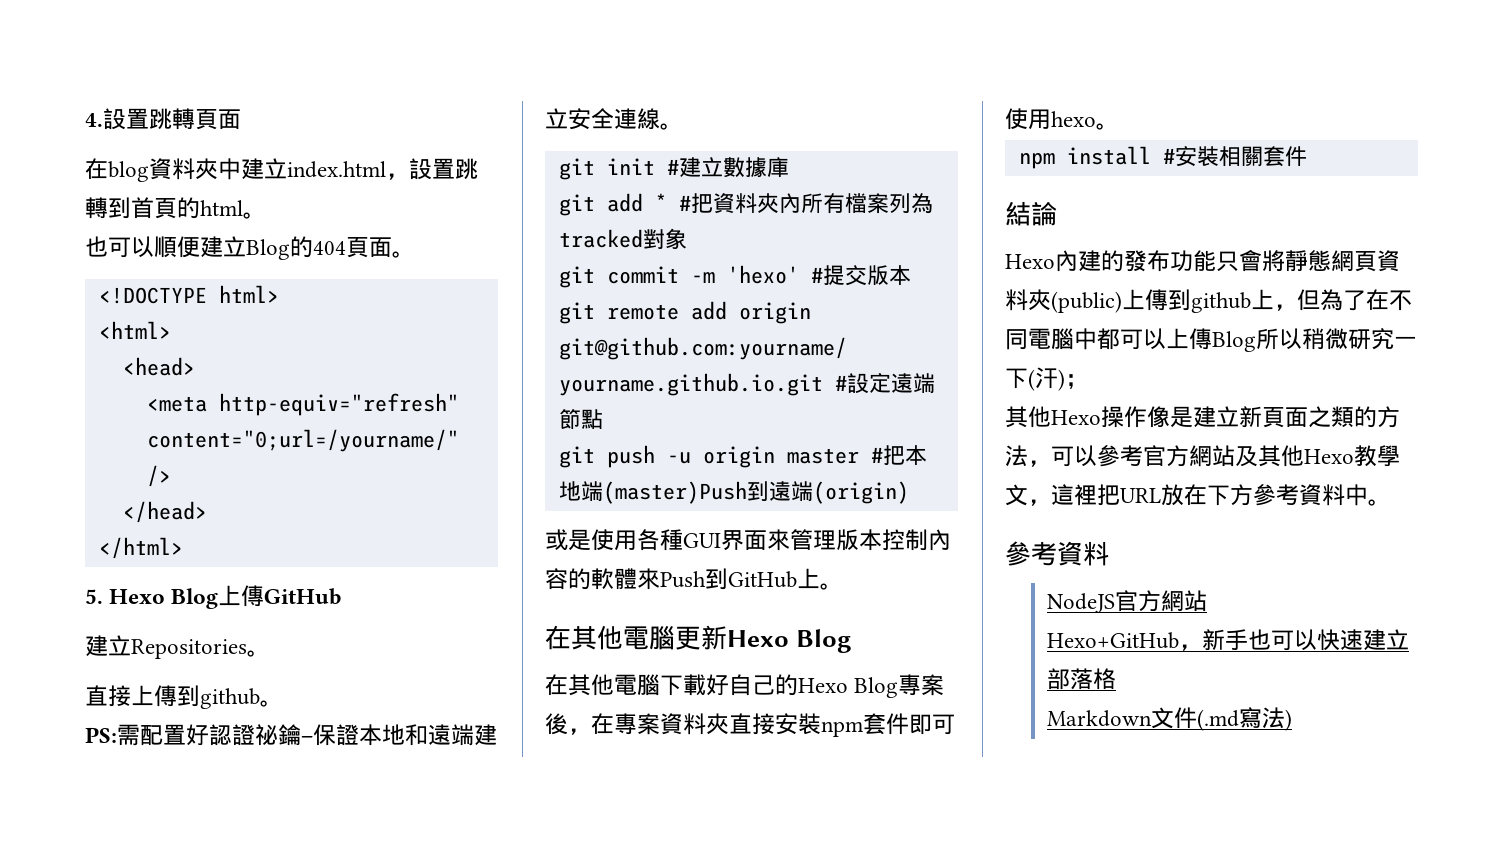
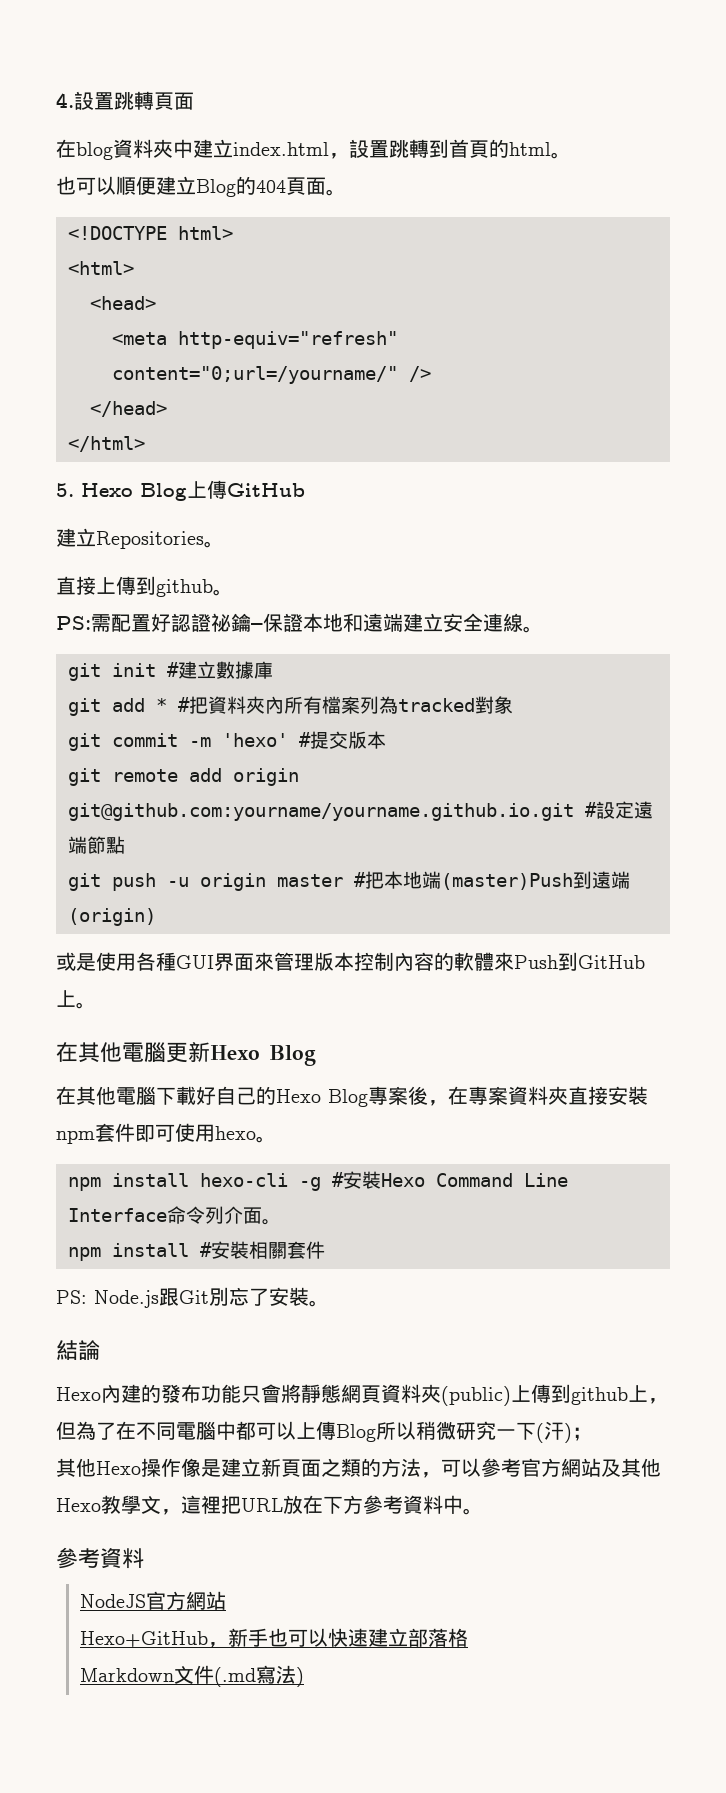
+ npm install hexo-cli -g #安裝Hexo Command Line Interface命令列介面。
+ PS: Node.js跟Git別忘了安裝。

